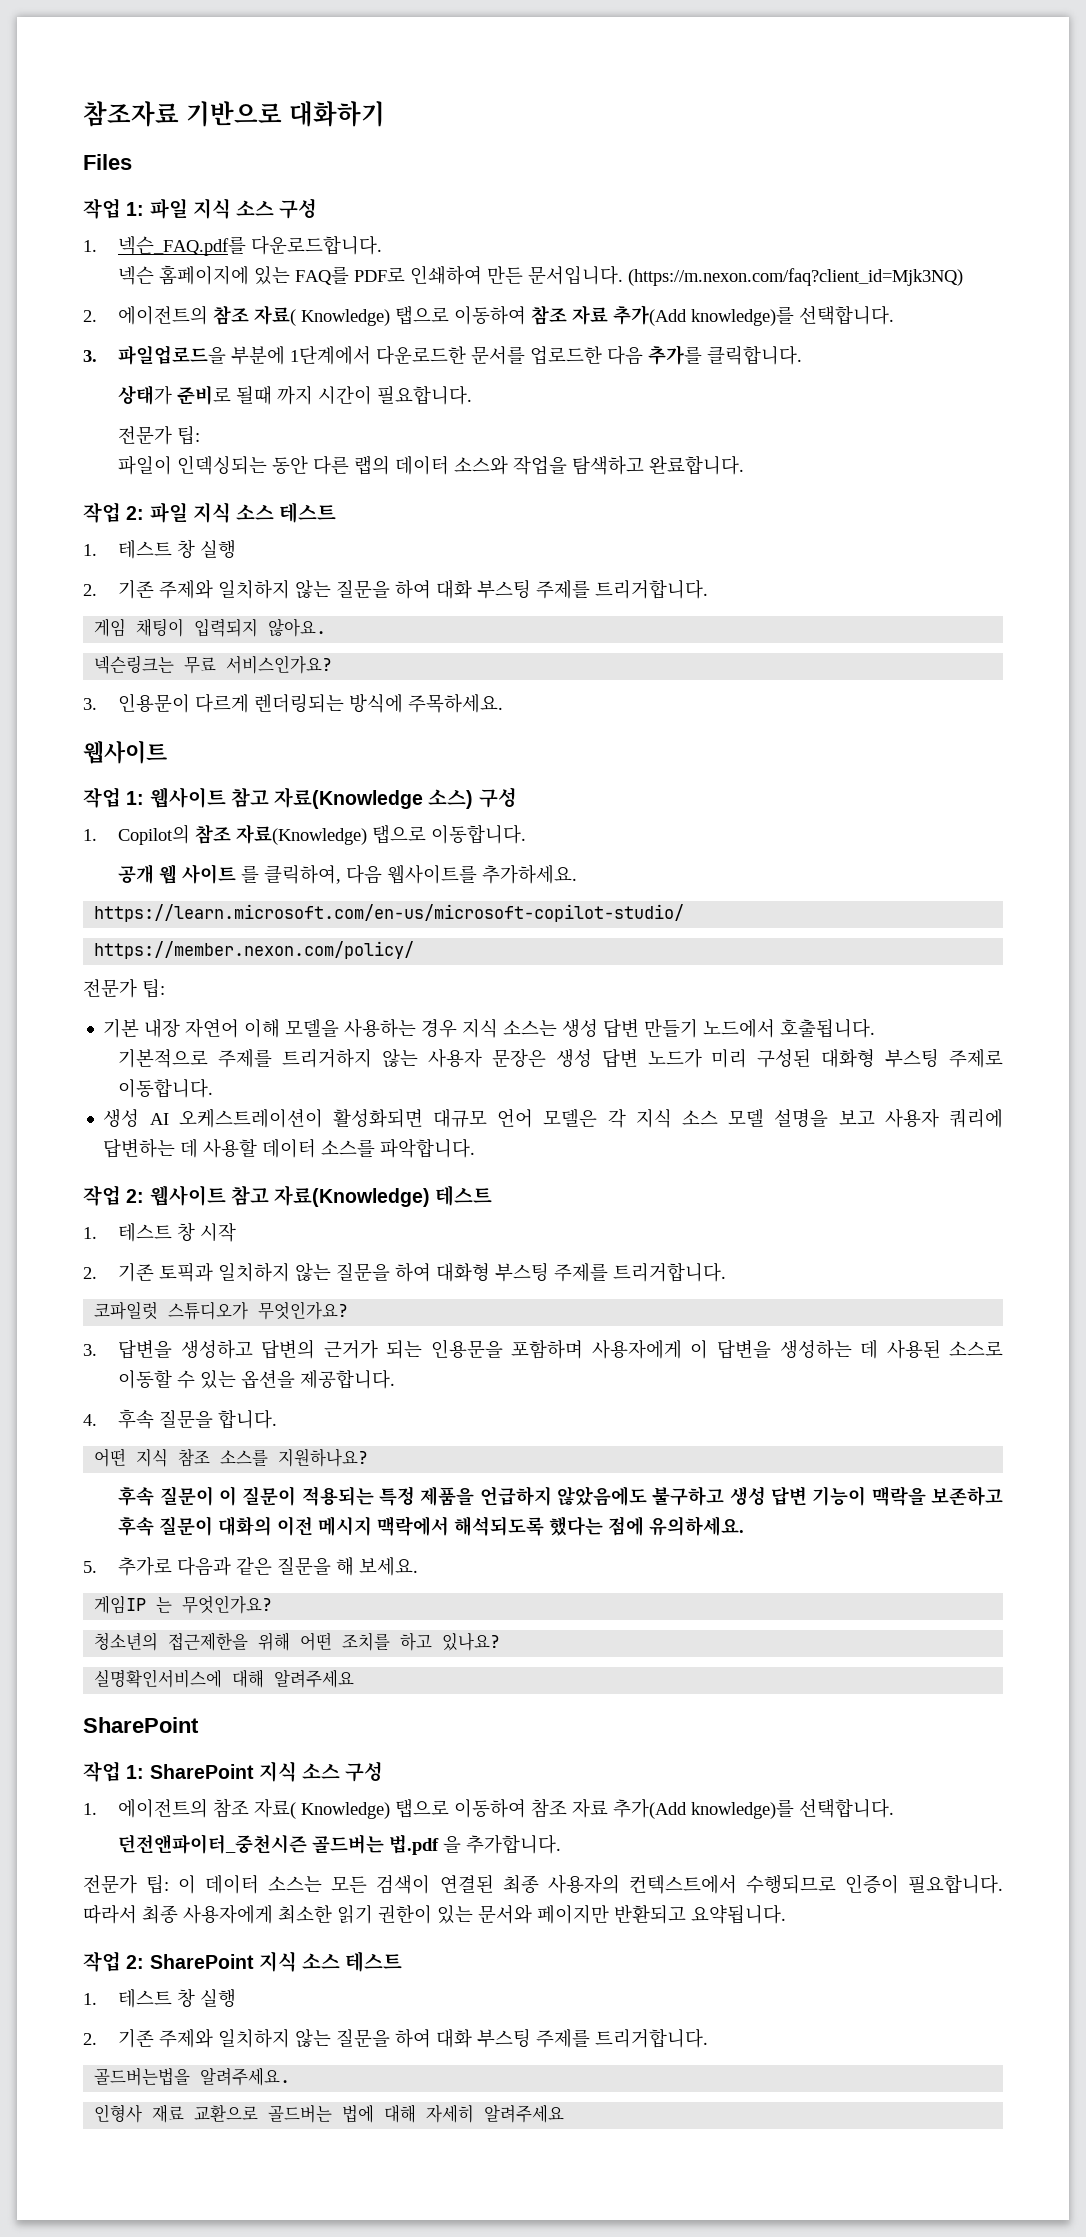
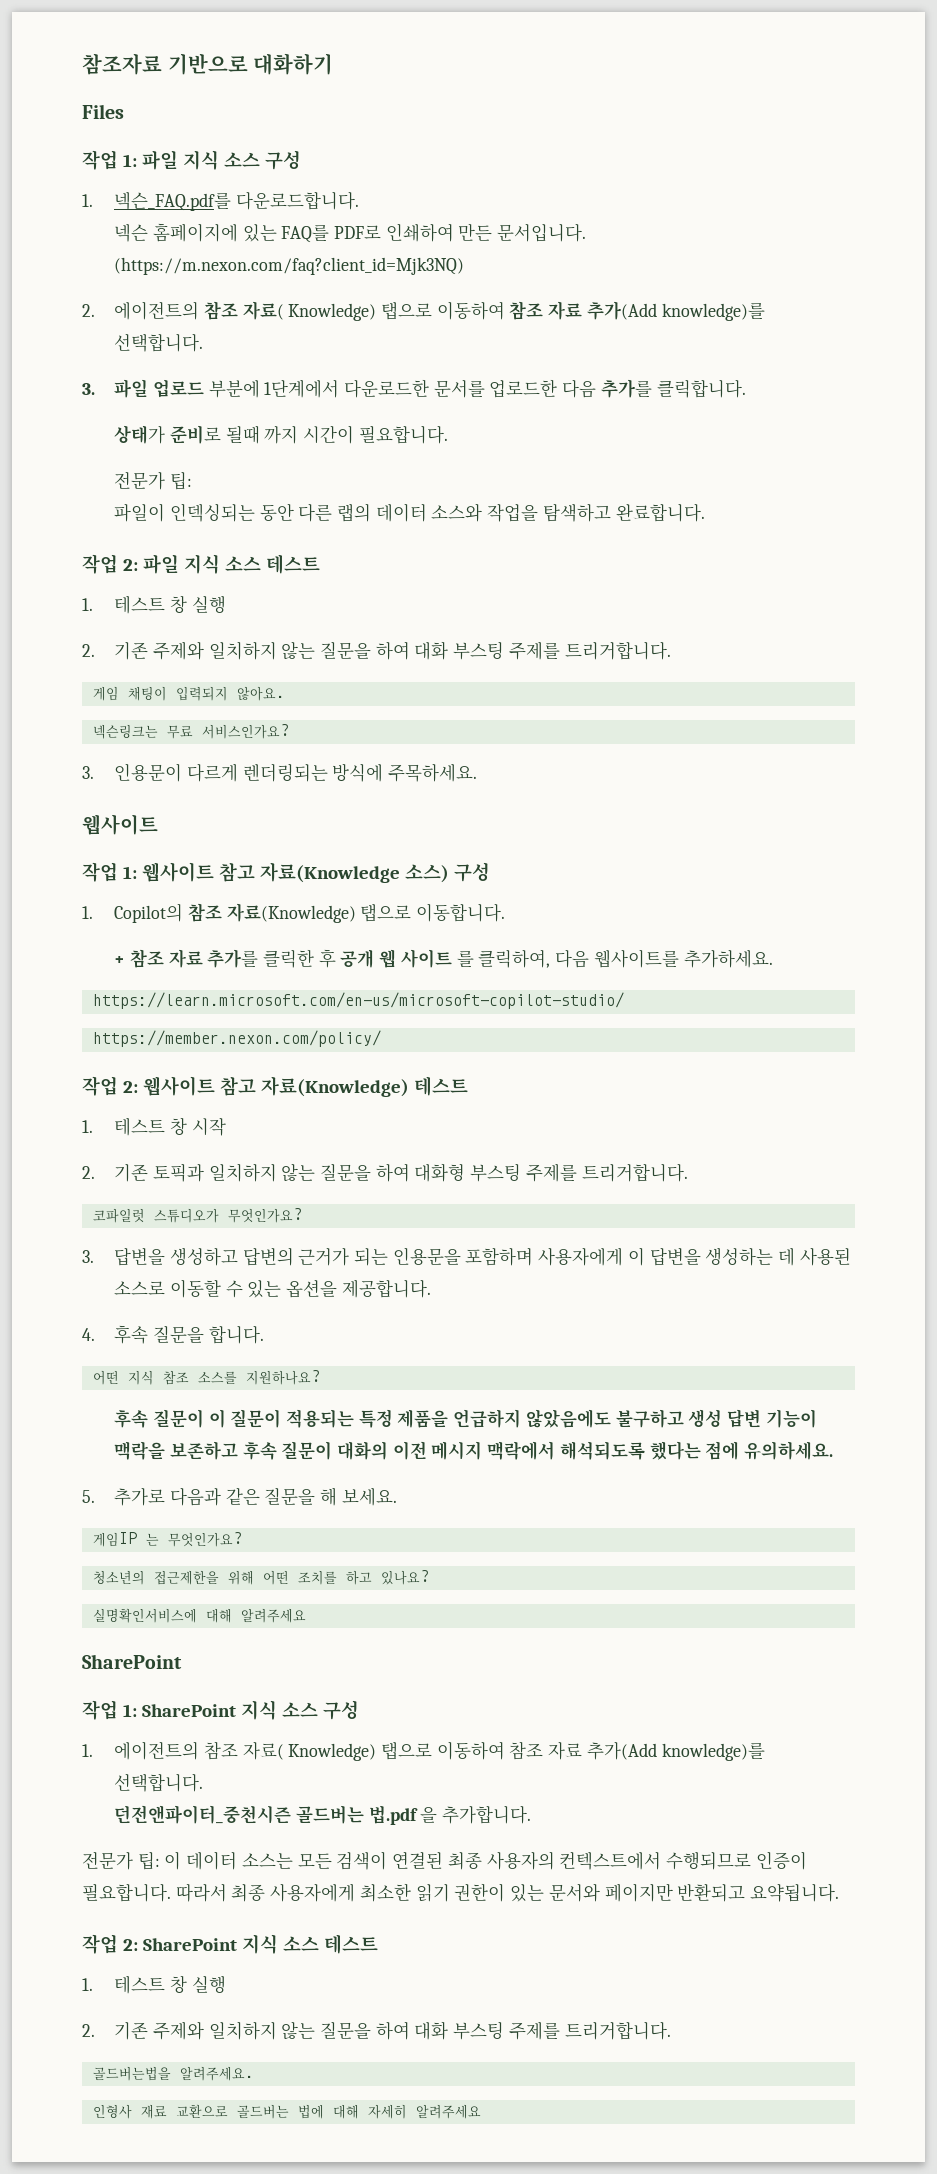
- 3. 파일업로드을 부분에 1단계에서 다운로드한 문서를 업로드한 다음 추가를 클릭합니다.
+ 3. 파일 업로드 부분에 1단계에서 다운로드한 문서를 업로드한 다음 추가를 클릭합니다.
- 공개 웹 사이트 를 클릭하여, 다음 웹사이트를 추가하세요.
+ + 참조 자료 추가를 클릭한 후 공개 웹 사이트 를 클릭하여, 다음 웹사이트를 추가하세요.
  https://member.nexon.com/policy/
- 전문가 팁:
- 기본 내장 자연어 이해 모델을 사용하는 경우 지식 소스는 생성 답변 만들기 노드에서 호출됩니다.
- 기본적으로 주제를 트리거하지 않는 사용자 문장은 생성 답변 노드가 미리 구성된 대화형 부스팅 주제로 이동합니다.
- 생성 AI 오케스트레이션이 활성화되면 대규모 언어 모델은 각 지식 소스 모델 설명을 보고 사용자 쿼리에 답변하는 데 사용할 데이터 소스를 파악합니다.

